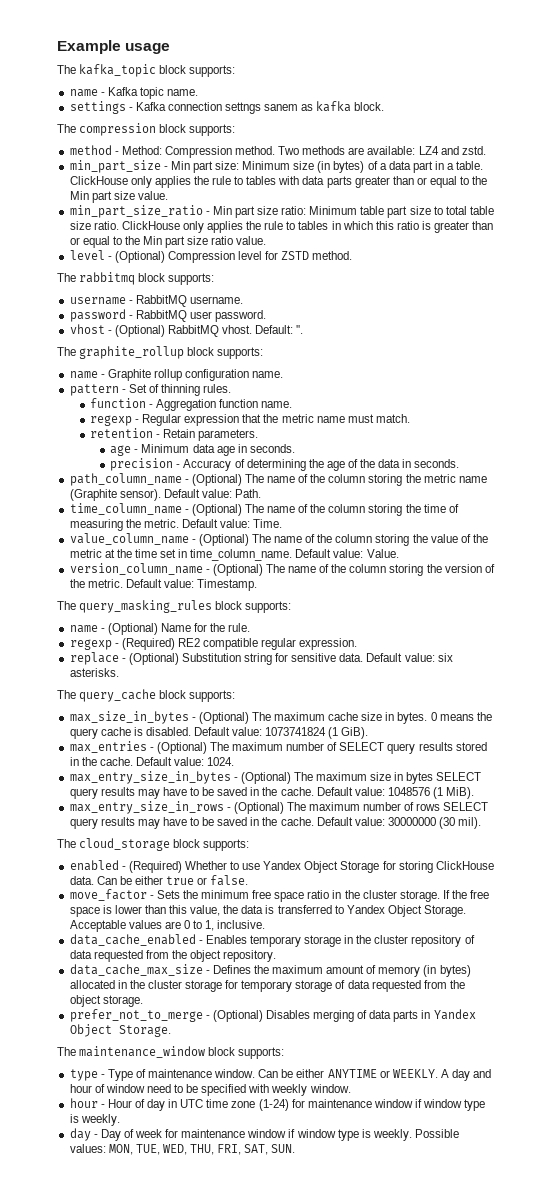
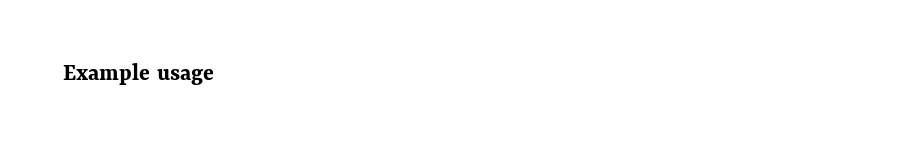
- The kafka_topic block supports:
- name - Kafka topic name.
- settings - Kafka connection settngs sanem as kafka block.
- The compression block supports:
- method - Method: Compression method. Two methods are available: LZ4 and zstd.
- min_part_size - Min part size: Minimum size (in bytes) of a data part in a table. ClickHouse only applies the rule to tables with data parts greater than or equal to the Min part size value.
- min_part_size_ratio - Min part size ratio: Minimum table part size to total table size ratio. ClickHouse only applies the rule to tables in which this ratio is greater than or equal to the Min part size ratio value.
- level - (Optional) Compression level for ZSTD method.
- The rabbitmq block supports:
- username - RabbitMQ username.
- password - RabbitMQ user password.
- vhost - (Optional) RabbitMQ vhost. Default: ''.
- The graphite_rollup block supports:
- name - Graphite rollup configuration name.
- pattern - Set of thinning rules.
- function - Aggregation function name.
- regexp - Regular expression that the metric name must match.
- retention - Retain parameters.
- age - Minimum data age in seconds.
- precision - Accuracy of determining the age of the data in seconds.
- path_column_name - (Optional) The name of the column storing the metric name (Graphite sensor). Default value: Path.
- time_column_name - (Optional) The name of the column storing the time of measuring the metric. Default value: Time.
- value_column_name - (Optional) The name of the column storing the value of the metric at the time set in time_column_name. Default value: Value.
- version_column_name - (Optional) The name of the column storing the version of the metric. Default value: Timestamp.
- The query_masking_rules block supports:
- name - (Optional) Name for the rule.
- regexp - (Required) RE2 compatible regular expression.
- replace - (Optional) Substitution string for sensitive data. Default value: six asterisks.
- The query_cache block supports:
- max_size_in_bytes - (Optional) The maximum cache size in bytes. 0 means the query cache is disabled. Default value: 1073741824 (1 GiB).
- max_entries - (Optional) The maximum number of SELECT query results stored in the cache. Default value: 1024.
- max_entry_size_in_bytes - (Optional) The maximum size in bytes SELECT query results may have to be saved in the cache. Default value: 1048576 (1 MiB).
- max_entry_size_in_rows - (Optional) The maximum number of rows SELECT query results may have to be saved in the cache. Default value: 30000000 (30 mil).
- The cloud_storage block supports:
- enabled - (Required) Whether to use Yandex Object Storage for storing ClickHouse data. Can be either true or false.
- move_factor - Sets the minimum free space ratio in the cluster storage. If the free space is lower than this value, the data is transferred to Yandex Object Storage. Acceptable values are 0 to 1, inclusive.
- data_cache_enabled - Enables temporary storage in the cluster repository of data requested from the object repository.
- data_cache_max_size - Defines the maximum amount of memory (in bytes) allocated in the cluster storage for temporary storage of data requested from the object storage.
- prefer_not_to_merge - (Optional) Disables merging of data parts in Yandex Object Storage.
- The maintenance_window block supports:
- type - Type of maintenance window. Can be either ANYTIME or WEEKLY. A day and hour of window need to be specified with weekly window.
- hour - Hour of day in UTC time zone (1-24) for maintenance window if window type is weekly.
- day - Day of week for maintenance window if window type is weekly. Possible values: MON, TUE, WED, THU, FRI, SAT, SUN.

